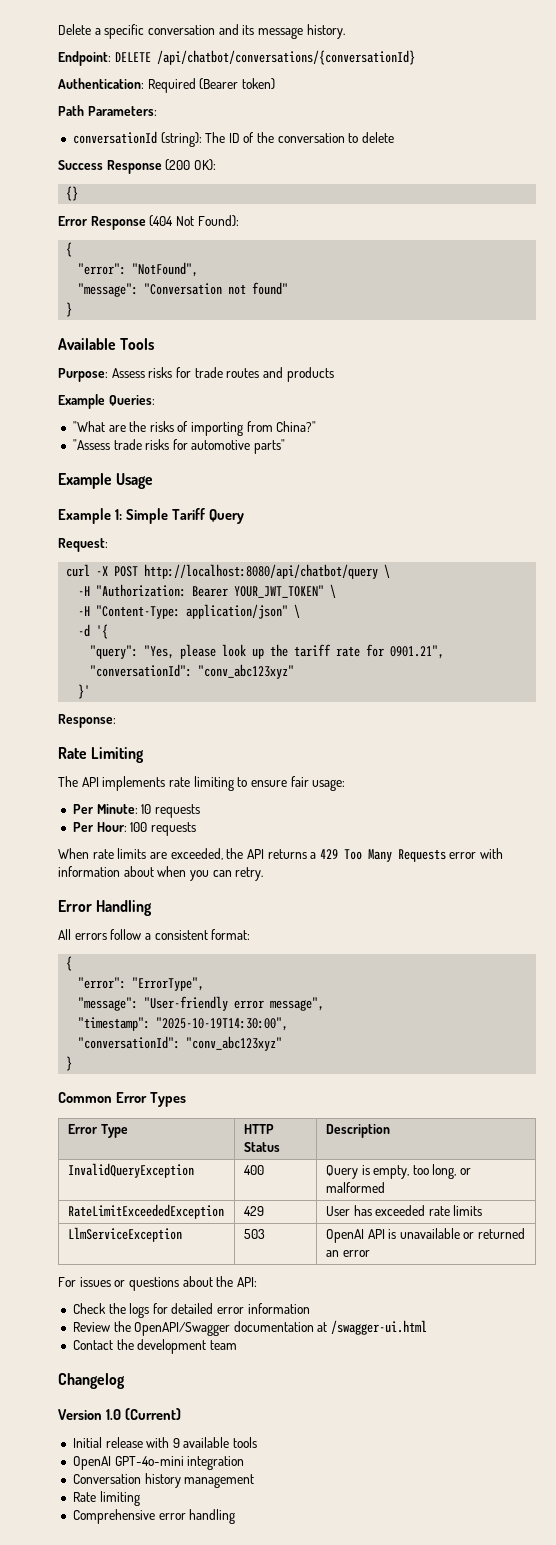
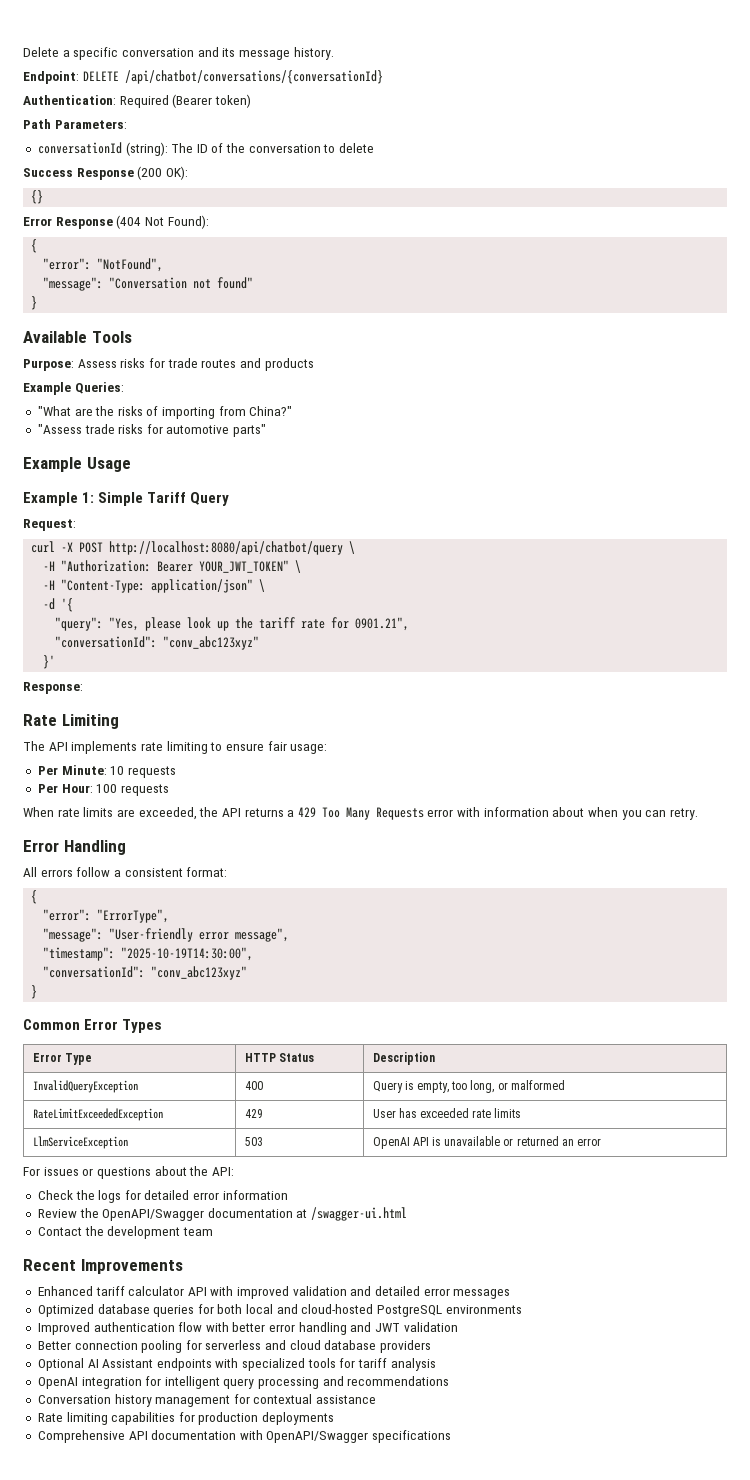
- Changelog
- Version 1.0 (Current)
- Initial release with 9 available tools
- OpenAI GPT-4o-mini integration
+ Recent Improvements
+ Enhanced tariff calculator API with improved validation and detailed error messages
+ Optimized database queries for both local and cloud-hosted PostgreSQL environments
+ Improved authentication flow with better error handling and JWT validation
+ Better connection pooling for serverless and cloud database providers
+ Optional AI Assistant endpoints with specialized tools for tariff analysis
+ OpenAI integration for intelligent query processing and recommendations
- Conversation history management
+ Conversation history management for contextual assistance
- Rate limiting
- Comprehensive error handling
+ Rate limiting capabilities for production deployments
+ Comprehensive API documentation with OpenAPI/Swagger specifications

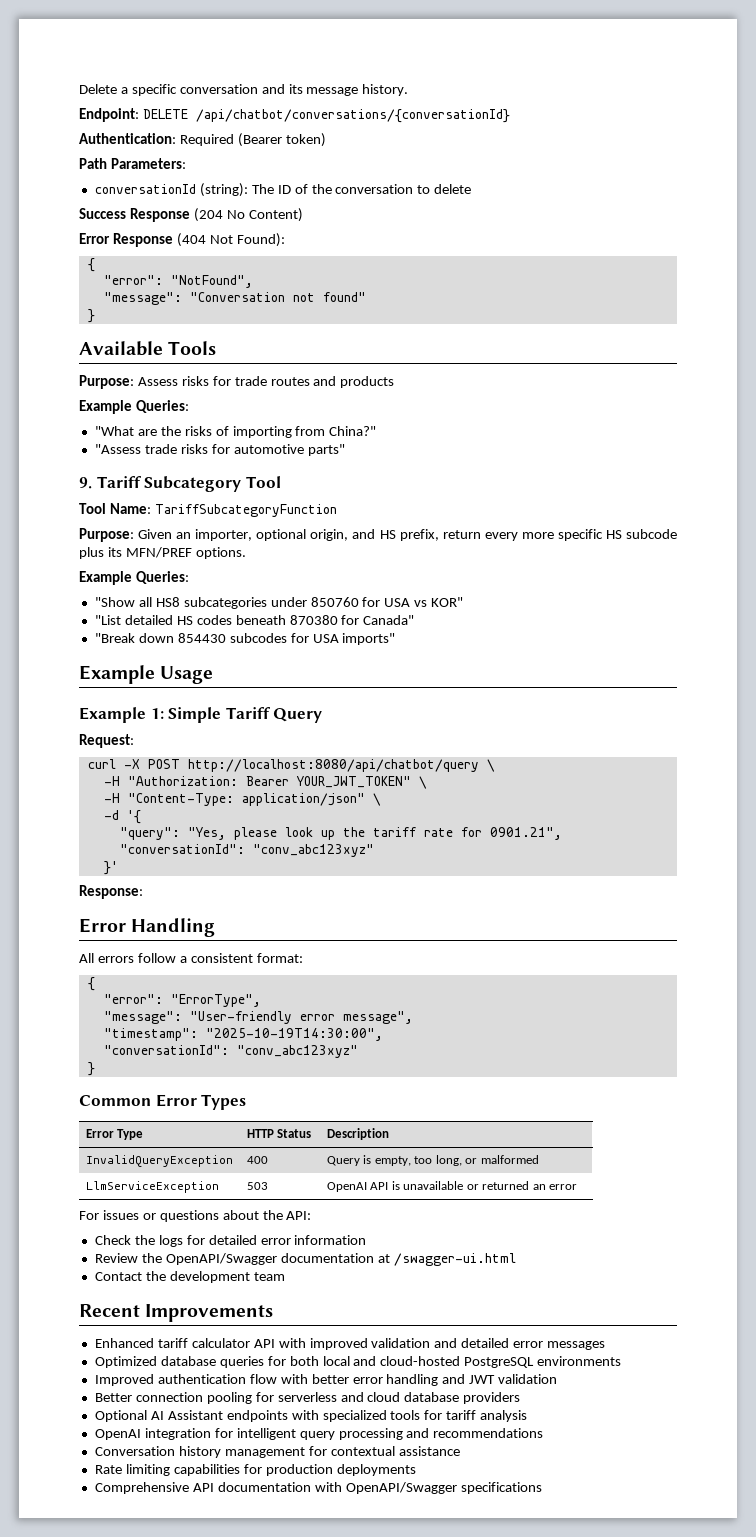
- Success Response (200 OK):
- {}
+ Success Response (204 No Content)
+ 9. Tariff Subcategory Tool
+ Tool Name: TariffSubcategoryFunction
+ Purpose: Given an importer, optional origin, and HS prefix, return every more specific HS subcode plus its MFN/PREF options.
+ Example Queries:
+ "Show all HS8 subcategories under 850760 for USA vs KOR"
+ "List detailed HS codes beneath 870380 for Canada"
+ "Break down 854430 subcodes for USA imports"
- Rate Limiting
- The API implements rate limiting to ensure fair usage:
- Per Minute: 10 requests
- Per Hour: 100 requests
- When rate limits are exceeded, the API returns a 429 Too Many Requests error with information about when you can retry.
- RateLimitExceededException | 429 | User has exceeded rate limits

